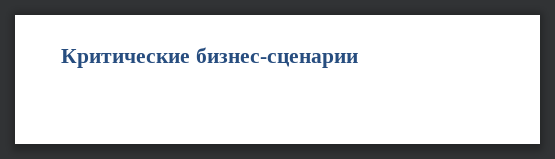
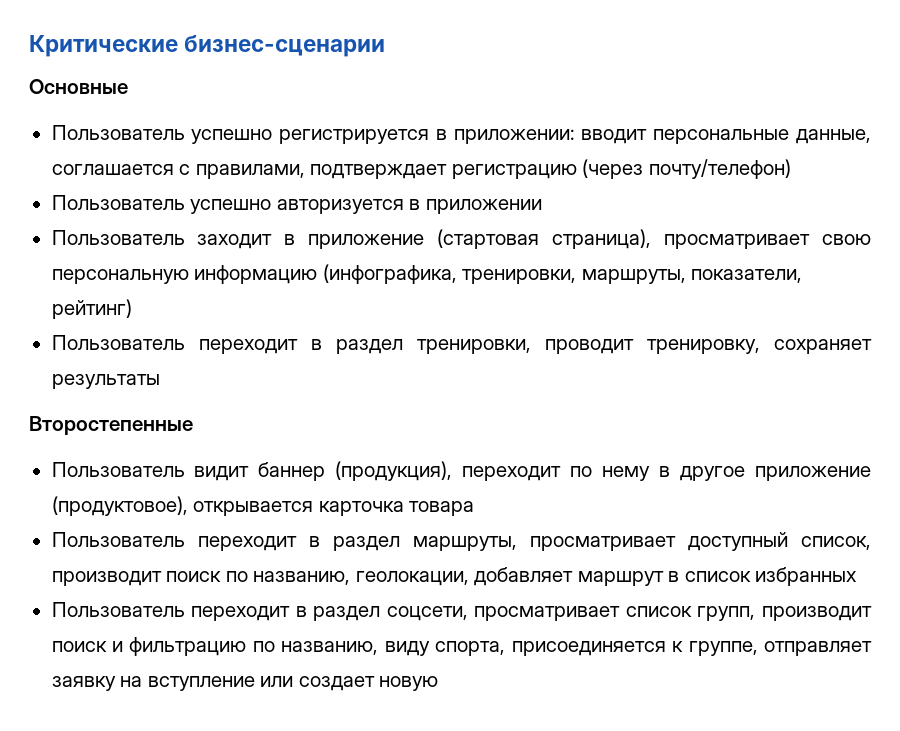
+ Основные
+ Пользователь успешно регистрируется в приложении: вводит персональные данные, соглашается с правилами, подтверждает регистрацию (через почту/телефон)
+ Пользователь успешно авторизуется в приложении
+ Пользователь заходит в приложение (стартовая страница), просматривает свою персональную информацию (инфографика, тренировки, маршруты, показатели, рейтинг)
+ Пользователь переходит в раздел тренировки, проводит тренировку, сохраняет результаты
+ Второстепенные
+ Пользователь видит баннер (продукция), переходит по нему в другое приложение (продуктовое), открывается карточка товара
+ Пользователь переходит в раздел маршруты, просматривает доступный список, производит поиск по названию, геолокации, добавляет маршрут в список избранных
+ Пользователь переходит в раздел соцсети, просматривает список групп, производит поиск и фильтрацию по названию, виду спорта, присоединяется к группе, отправляет заявку на вступление или создает новую

